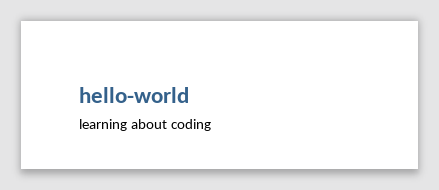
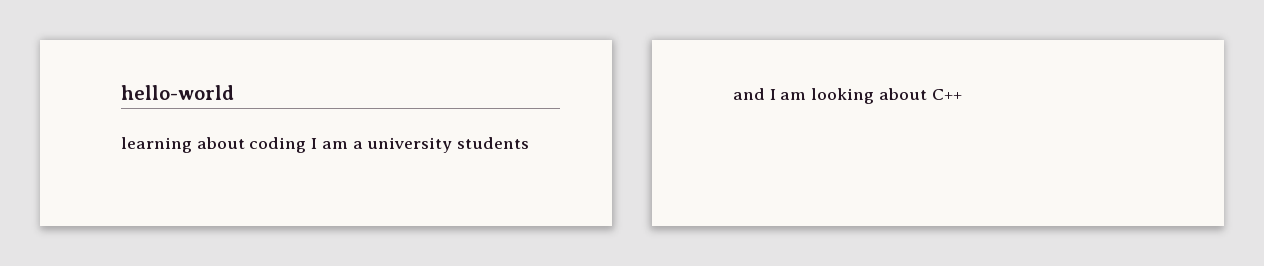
- learning about coding
+ learning about coding I am a university students and I am looking about C++

